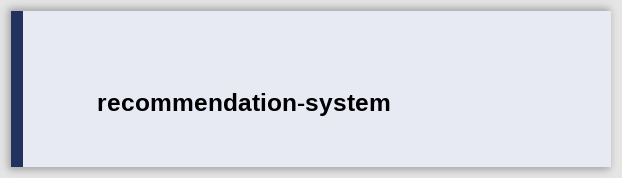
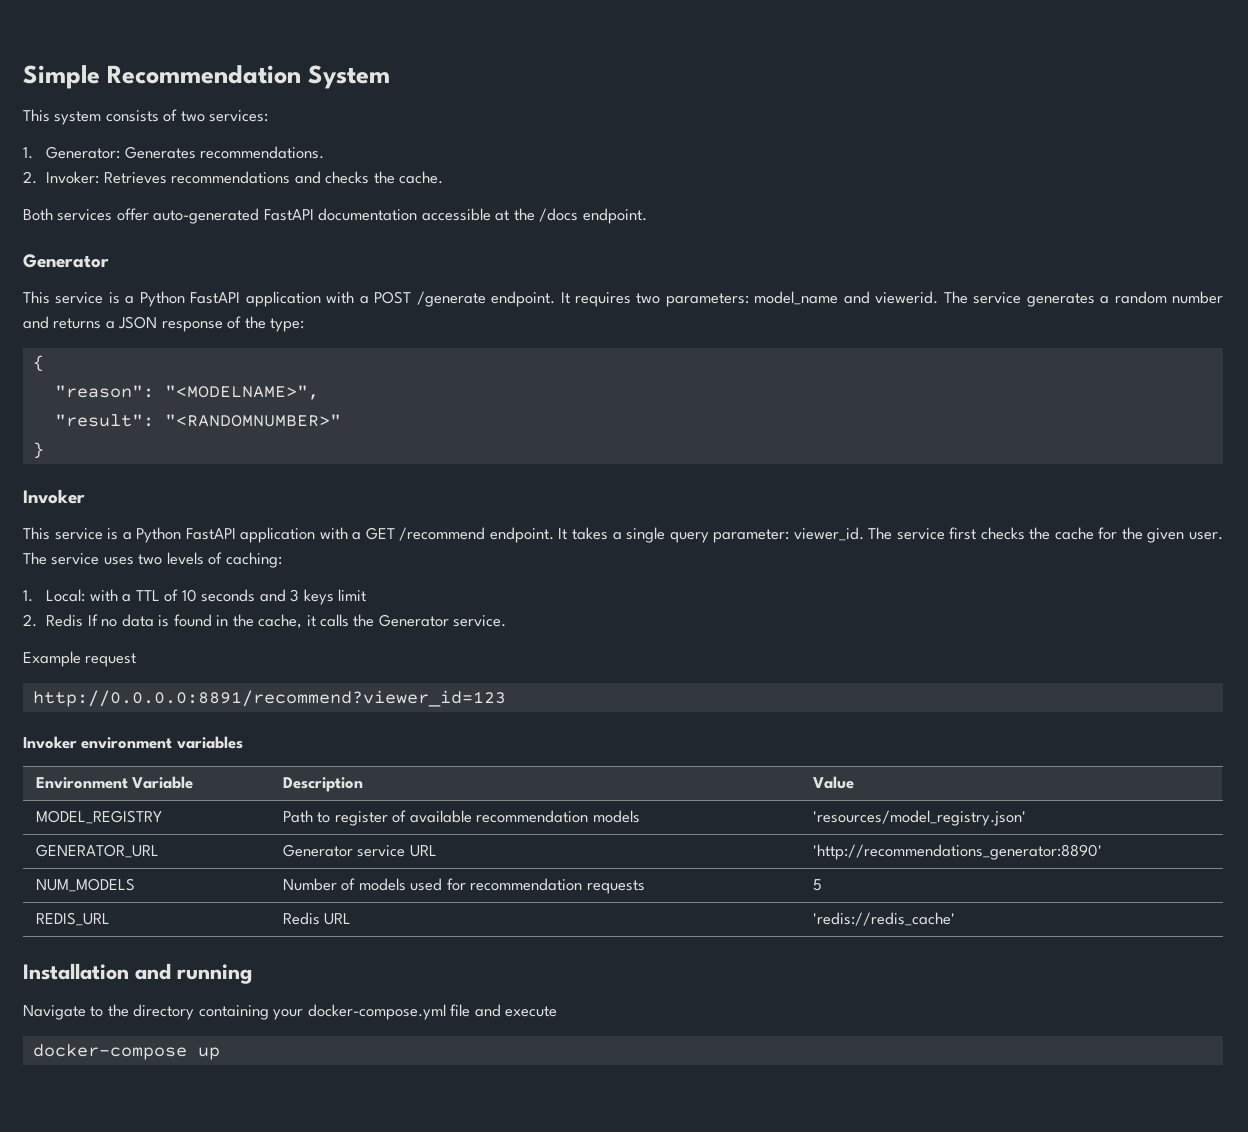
- recommendation-system
+ Simple Recommendation System
+ This system consists of two services:
+ 1. Generator: Generates recommendations.
+ 2. Invoker: Retrieves recommendations and checks the cache.
+ Both services offer auto-generated FastAPI documentation accessible at the /docs endpoint.
+ Generator
+ This service is a Python FastAPI application with a POST /generate endpoint. It requires two parameters: model_name and viewerid. The service generates a random number and returns a JSON response of the type:
+ {
+ "reason": "<MODELNAME>",
+ "result": "<RANDOMNUMBER>"
+ }
+ Invoker
+ This service is a Python FastAPI application with a GET /recommend endpoint. It takes a single query parameter: viewer_id. The service first checks the cache for the given user. The service uses two levels of caching:
+ 1. Local: with a TTL of 10 seconds and 3 keys limit
+ 2. Redis If no data is found in the cache, it calls the Generator service.
+ Example request
+ http://0.0.0.0:8891/recommend?viewer_id=123
+ Invoker environment variables
+ Environment Variable | Description | Value
+ MODEL_REGISTRY | Path to register of available recommendation models | 'resources/model_registry.json'
+ GENERATOR_URL | Generator service URL | 'http://recommendations_generator:8890'
+ NUM_MODELS | Number of models used for recommendation requests | 5
+ REDIS_URL | Redis URL | 'redis://redis_cache'
+ Installation and running
+ Navigate to the directory containing your docker-compose.yml file and execute
+ docker-compose up

